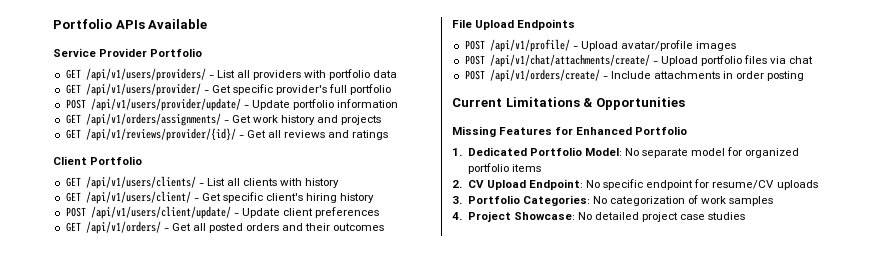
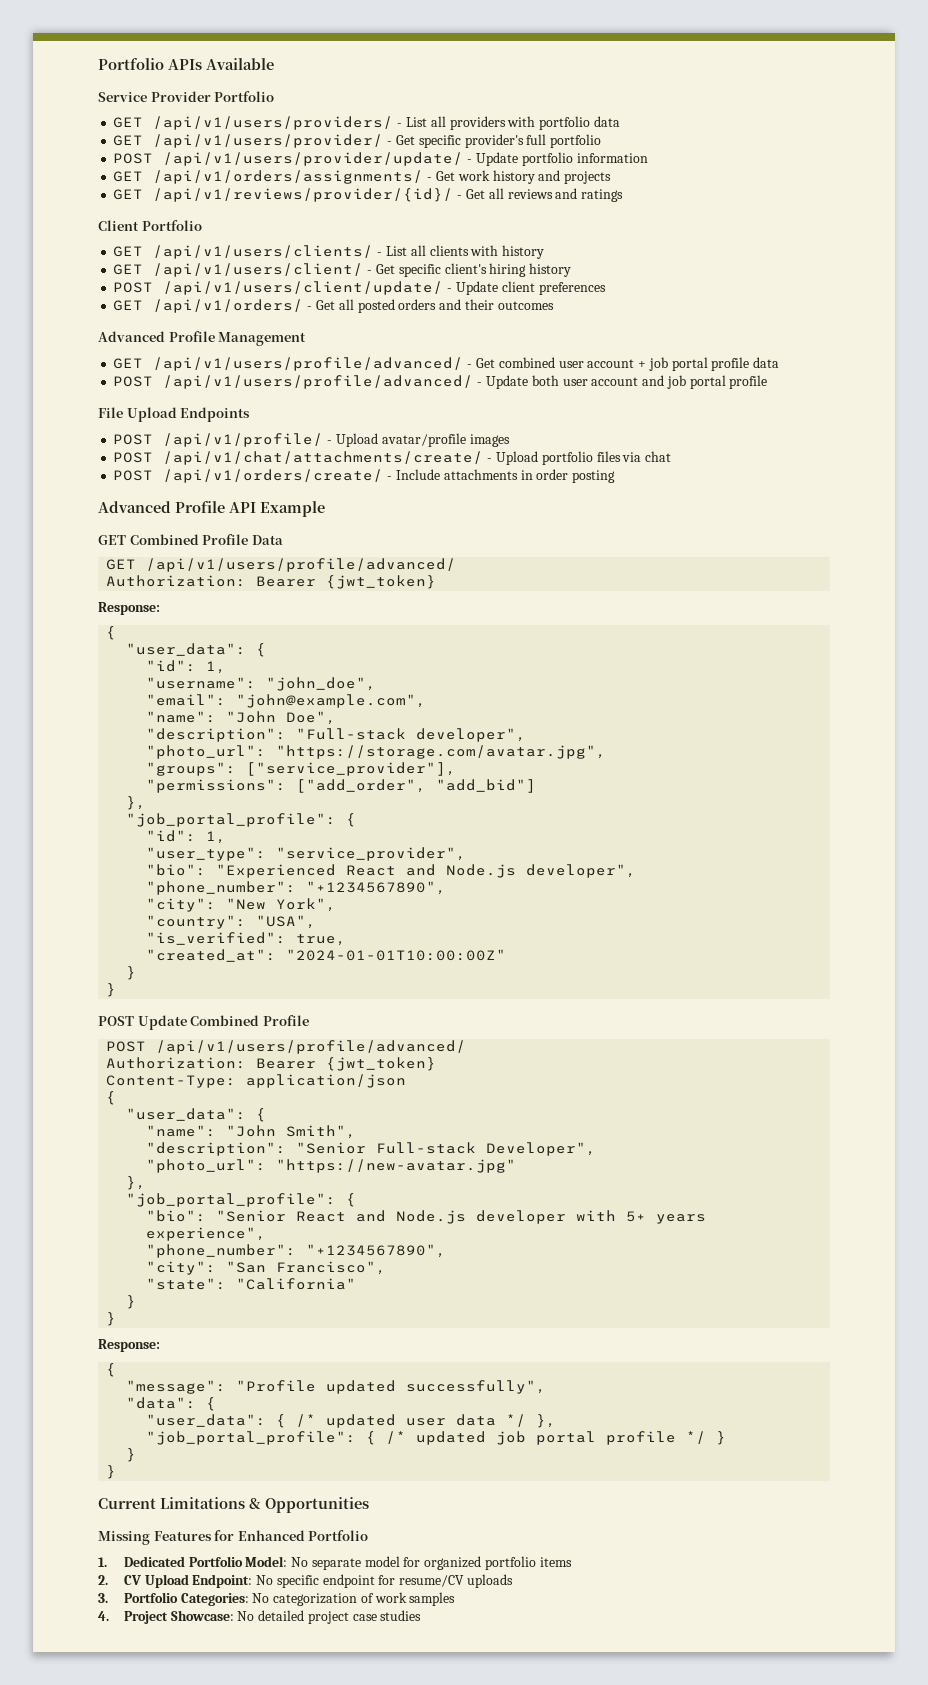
+ Advanced Profile Management
+ GET /api/v1/users/profile/advanced/ - Get combined user account + job portal profile data
+ POST /api/v1/users/profile/advanced/ - Update both user account and job portal profile
+ Advanced Profile API Example
+ GET Combined Profile Data
+ GET /api/v1/users/profile/advanced/
+ Authorization: Bearer {jwt_token}
+ Response:
+ {
+ "user_data": {
+ "id": 1,
+ "username": "john_doe",
+ "email": "john@example.com",
+ "name": "John Doe",
+ "description": "Full-stack developer",
+ "photo_url": "https://storage.com/avatar.jpg",
+ "groups": ["service_provider"],
+ "permissions": ["add_order", "add_bid"]
+ },
+ "job_portal_profile": {
+ "id": 1,
+ "user_type": "service_provider",
+ "bio": "Experienced React and Node.js developer",
+ "phone_number": "+1234567890",
+ "city": "New York",
+ "country": "USA",
+ "is_verified": true,
+ "created_at": "2024-01-01T10:00:00Z"
+ }
+ }
+ POST Update Combined Profile
+ POST /api/v1/users/profile/advanced/
+ Authorization: Bearer {jwt_token}
+ Content-Type: application/json
+ {
+ "user_data": {
+ "name": "John Smith",
+ "description": "Senior Full-stack Developer",
+ "photo_url": "https://new-avatar.jpg"
+ },
+ "job_portal_profile": {
+ "bio": "Senior React and Node.js developer with 5+ years experience",
+ "phone_number": "+1234567890",
+ "city": "San Francisco",
+ "state": "California"
+ }
+ }
+ Response:
+ {
+ "message": "Profile updated successfully",
+ "data": {
+ "user_data": { /* updated user data */ },
+ "job_portal_profile": { /* updated job portal profile */ }
+ }
+ }

